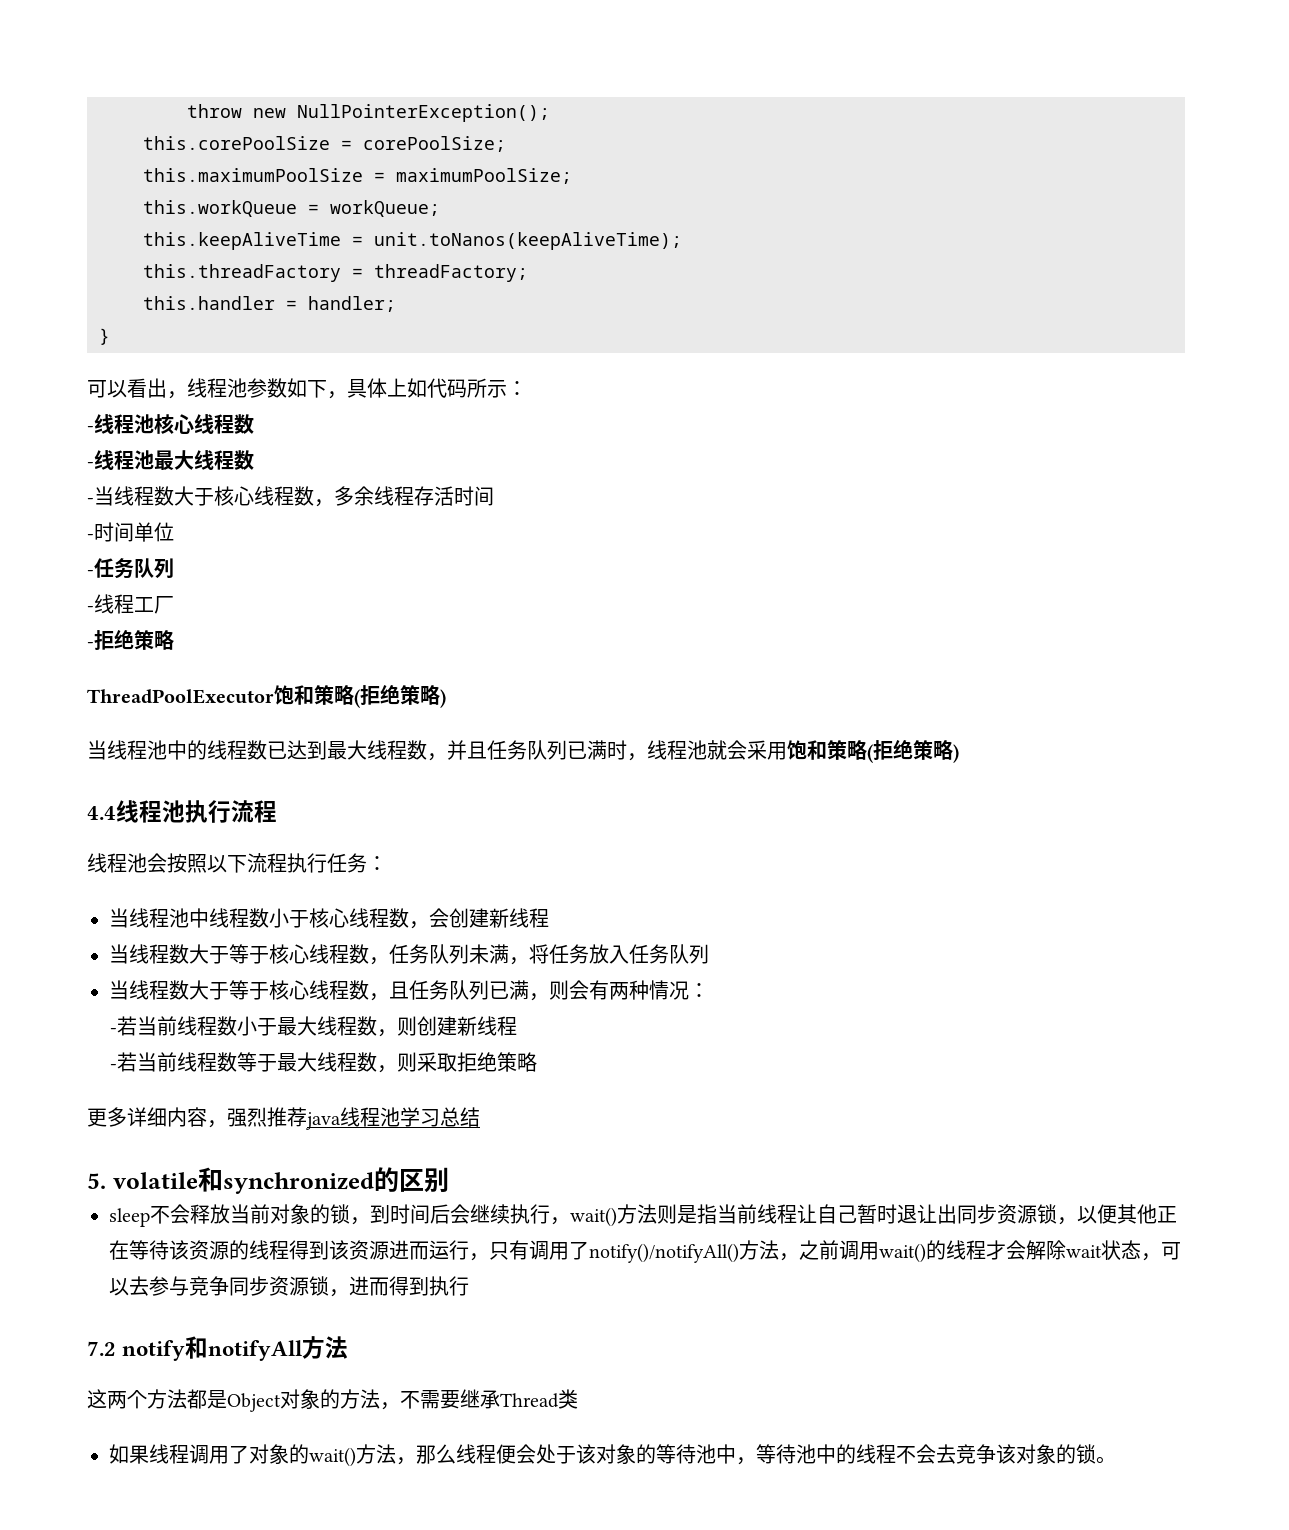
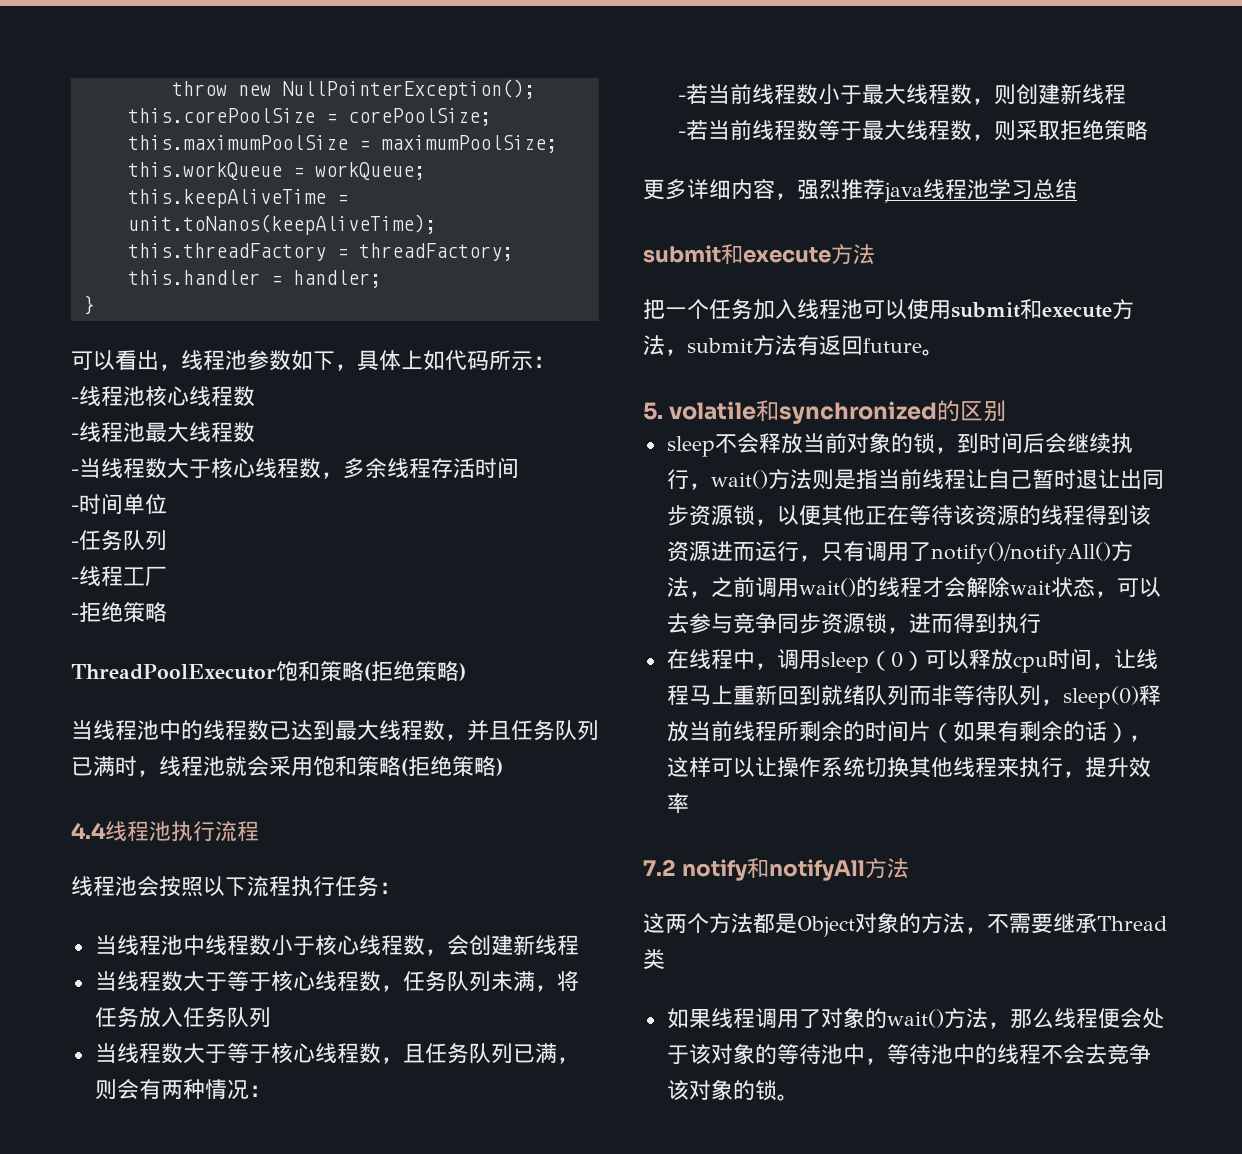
  更多详细内容，强烈推荐java线程池学习总结
+ submit和execute方法
+ 把一个任务加入线程池可以使用submit和execute方法，submit方法有返回future。
+ 在线程中，调用sleep（0）可以释放cpu时间，让线程马上重新回到就绪队列而非等待队列，sleep(0)释放当前线程所剩余的时间片（如果有剩余的话），这样可以让操作系统切换其他线程来执行，提升效率

